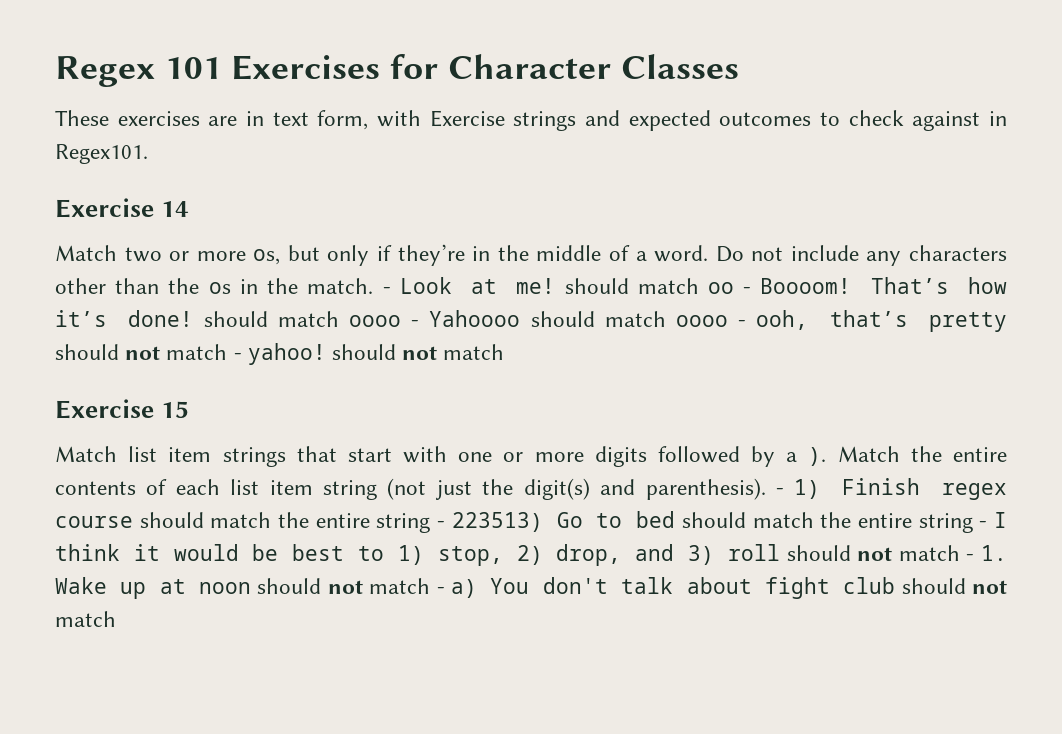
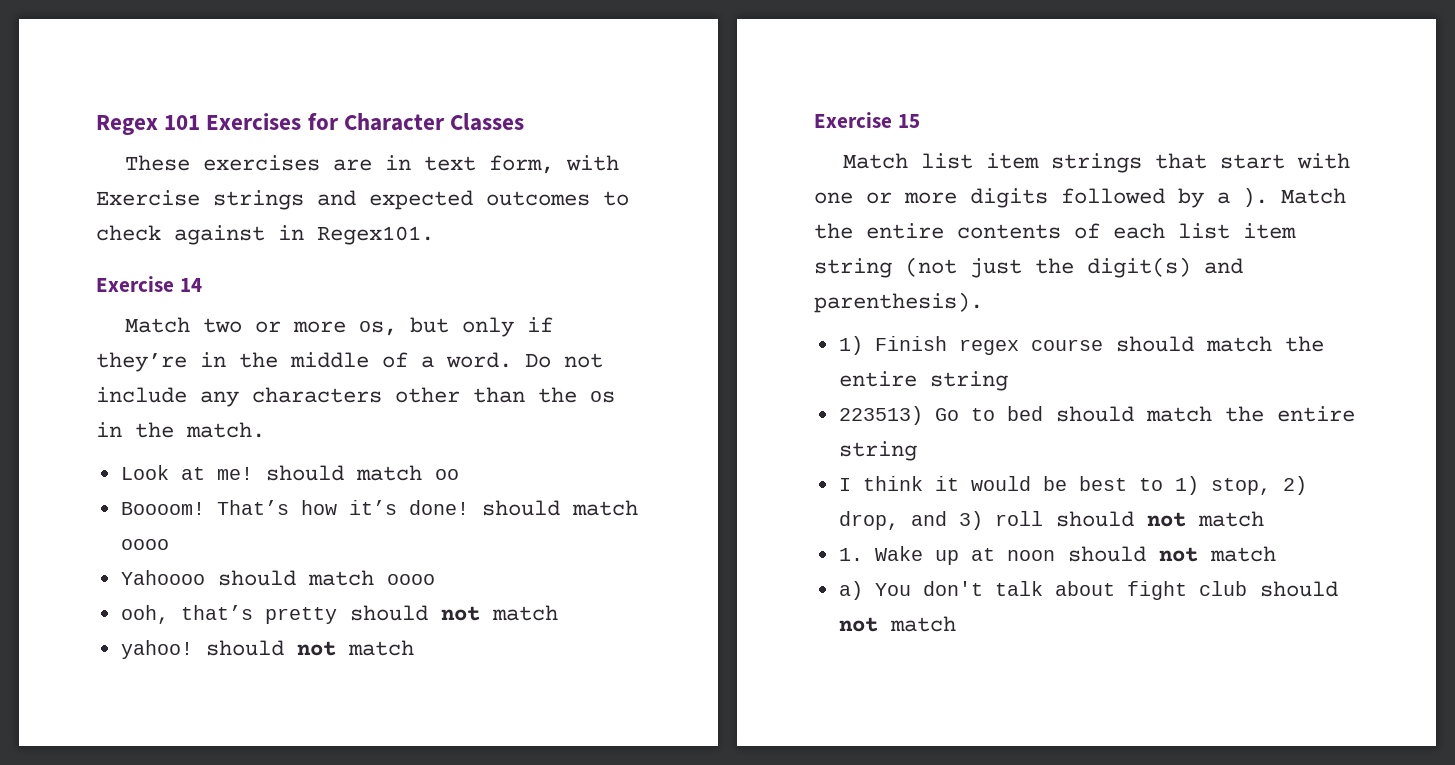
- Do not include any characters other than the os in the match. - Look at me! should match oo - Boooom!
+ Do not include any characters other than the os in the match.
+ Look at me! should match oo
+ Boooom!
- That’s how it’s done! should match oooo - Yahoooo should match oooo - ooh, that’s pretty should not match - yahoo! should not match
+ That’s how it’s done! should match oooo
+ Yahoooo should match oooo
+ ooh, that’s pretty should not match
+ yahoo! should not match
- Match the entire contents of each list item string (not just the digit(s) and parenthesis). - 1) Finish regex course should match the entire string - 223513) Go to bed should match the entire string - I think it would be best to 1) stop, 2) drop, and 3) roll should not match - 1. Wake up at noon should not match - a) You don't talk about fight club should not match
+ Match the entire contents of each list item string (not just the digit(s) and parenthesis).
+ 1) Finish regex course should match the entire string
+ 223513) Go to bed should match the entire string
+ I think it would be best to 1) stop, 2) drop, and 3) roll should not match
+ 1. Wake up at noon should not match
+ a) You don't talk about fight club should not match

